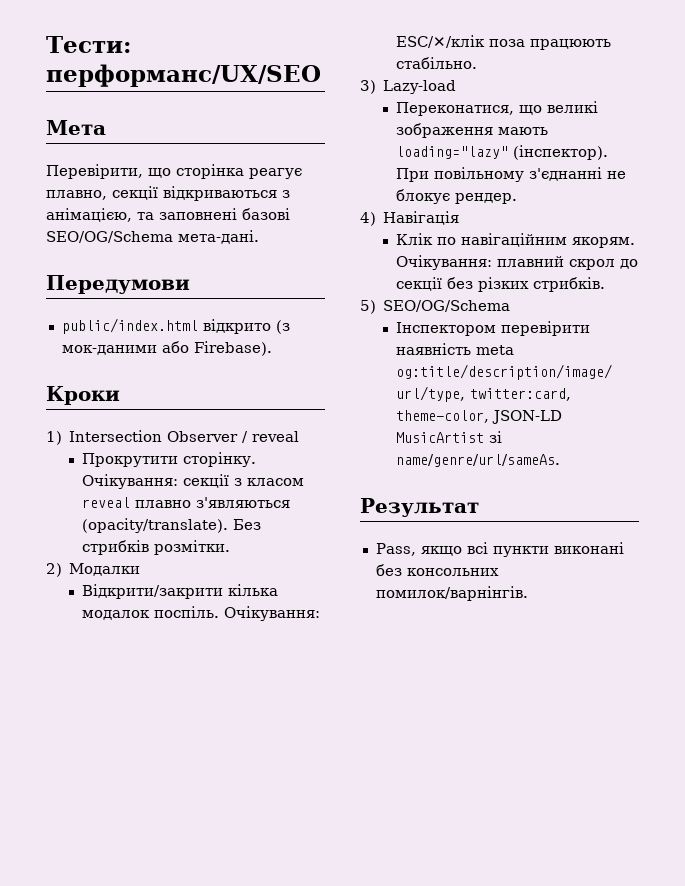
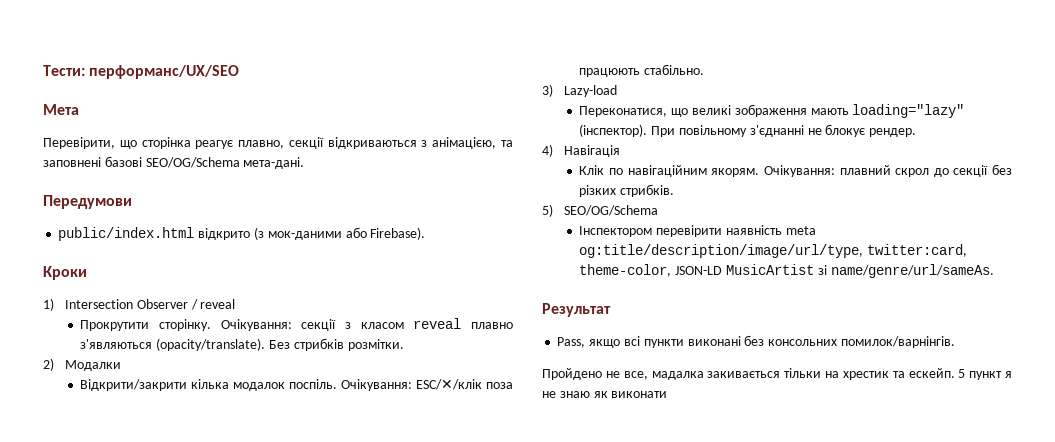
+ Пройдено не все, мадалка закивається тільки на хрестик та ескейп. 5 пункт я не знаю як виконати

